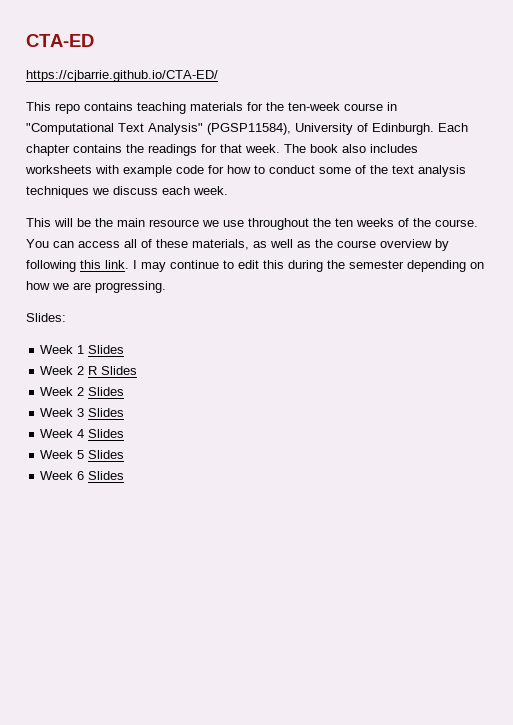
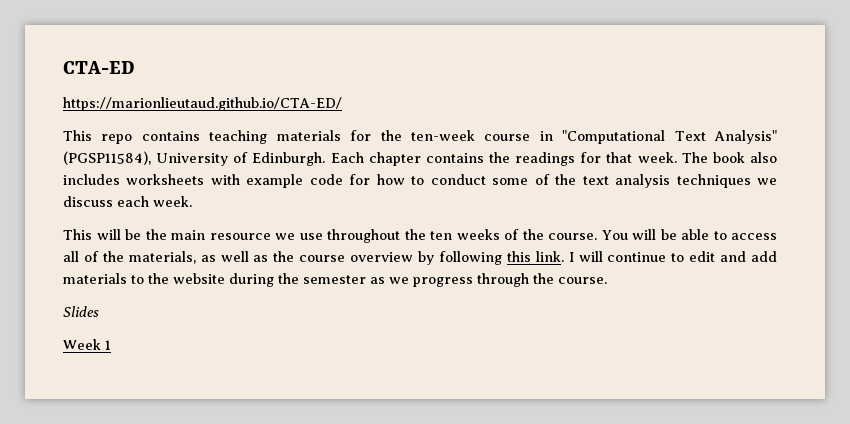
- https://cjbarrie.github.io/CTA-ED/
+ https://marionlieutaud.github.io/CTA-ED/
- You can access all of these materials, as well as the course overview by following this link.
+ You will be able to access all of the materials, as well as the course overview by following this link.
- I may continue to edit this during the semester depending on how we are progressing.
- Slides:
- Week 1 Slides
- Week 2 R Slides
- Week 2 Slides
- Week 3 Slides
- Week 4 Slides
- Week 5 Slides
- Week 6 Slides
+ I will continue to edit and add materials to the website during the semester as we progress through the course.
+ Slides
+ Week 1

